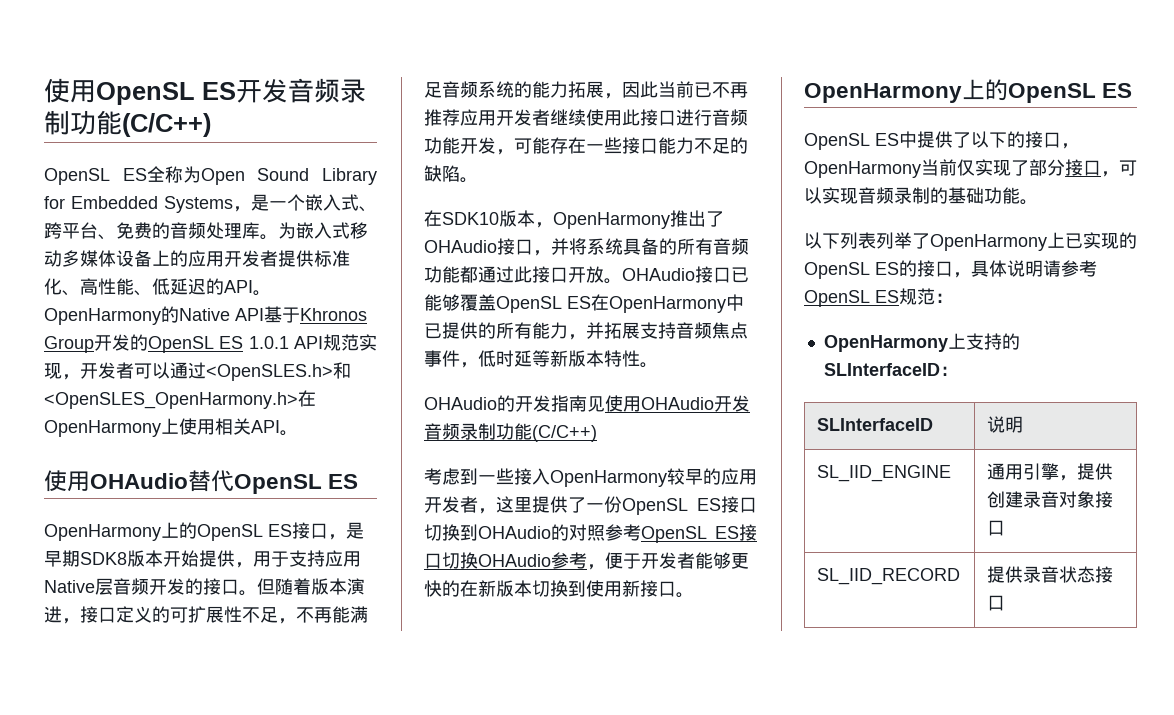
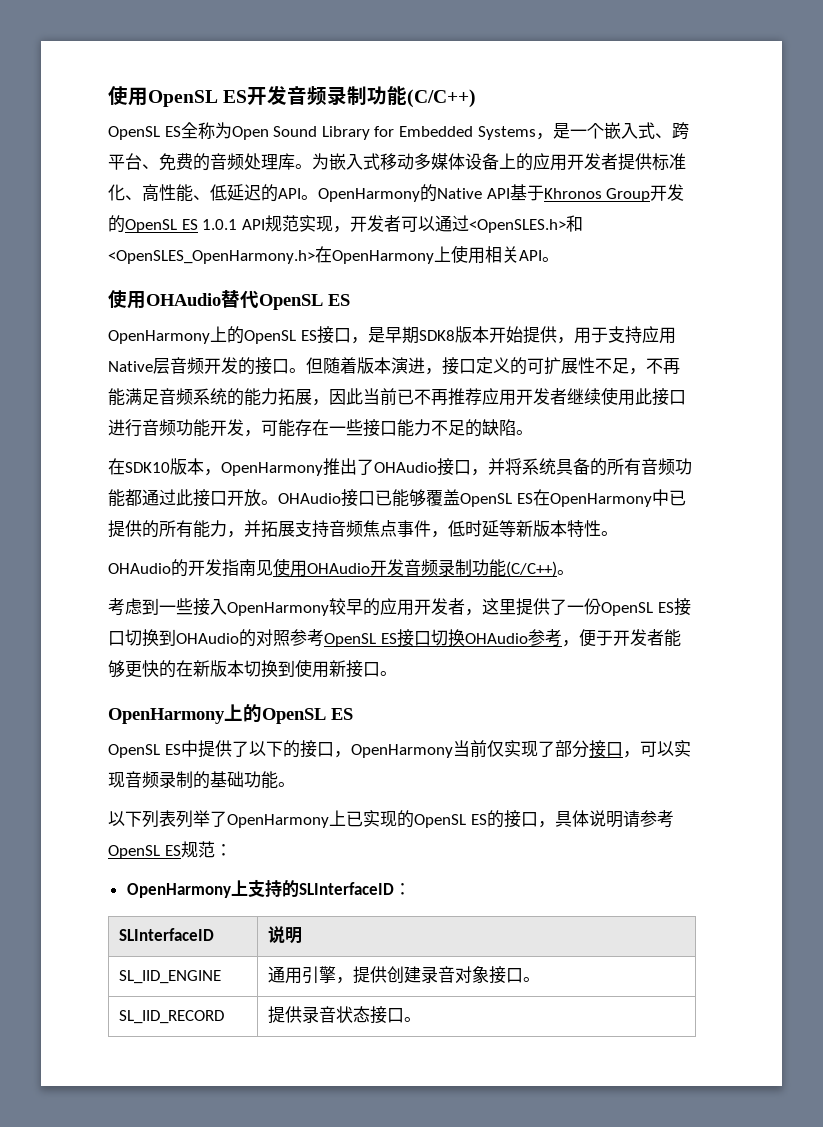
- OHAudio的开发指南见使用OHAudio开发音频录制功能(C/C++)
+ OHAudio的开发指南见使用OHAudio开发音频录制功能(C/C++)。
- SL_IID_ENGINE | 通用引擎，提供创建录音对象接口
+ SL_IID_ENGINE | 通用引擎，提供创建录音对象接口。
- SL_IID_RECORD | 提供录音状态接口
+ SL_IID_RECORD | 提供录音状态接口。

